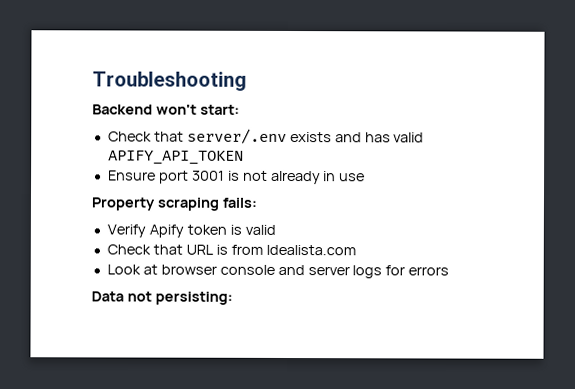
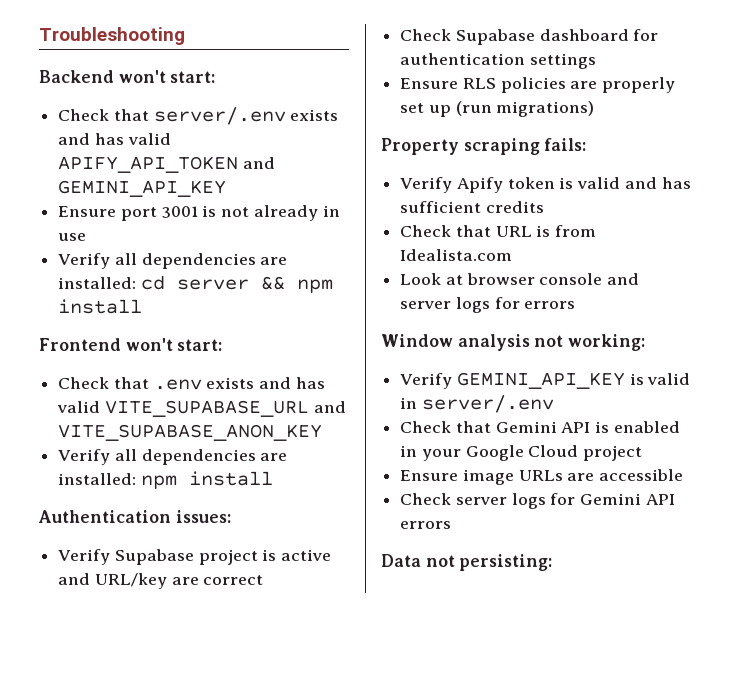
- Check that server/.env exists and has valid APIFY_API_TOKEN
+ Check that server/.env exists and has valid APIFY_API_TOKEN and GEMINI_API_KEY
+ Verify all dependencies are installed: cd server && npm install
+ Frontend won't start:
+ Check that .env exists and has valid VITE_SUPABASE_URL and VITE_SUPABASE_ANON_KEY
+ Verify all dependencies are installed: npm install
+ Authentication issues:
+ Verify Supabase project is active and URL/key are correct
+ Check Supabase dashboard for authentication settings
+ Ensure RLS policies are properly set up (run migrations)
- Verify Apify token is valid
+ Verify Apify token is valid and has sufficient credits
+ Window analysis not working:
+ Verify GEMINI_API_KEY is valid in server/.env
+ Check that Gemini API is enabled in your Google Cloud project
+ Ensure image URLs are accessible
+ Check server logs for Gemini API errors

